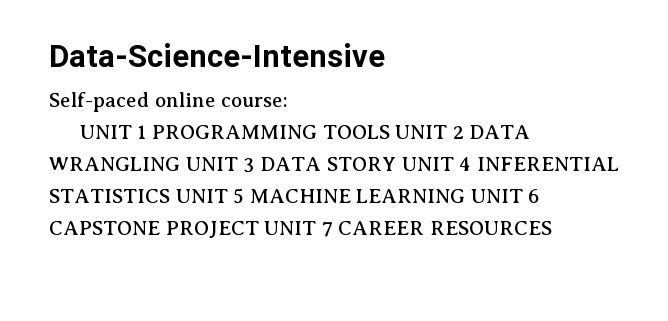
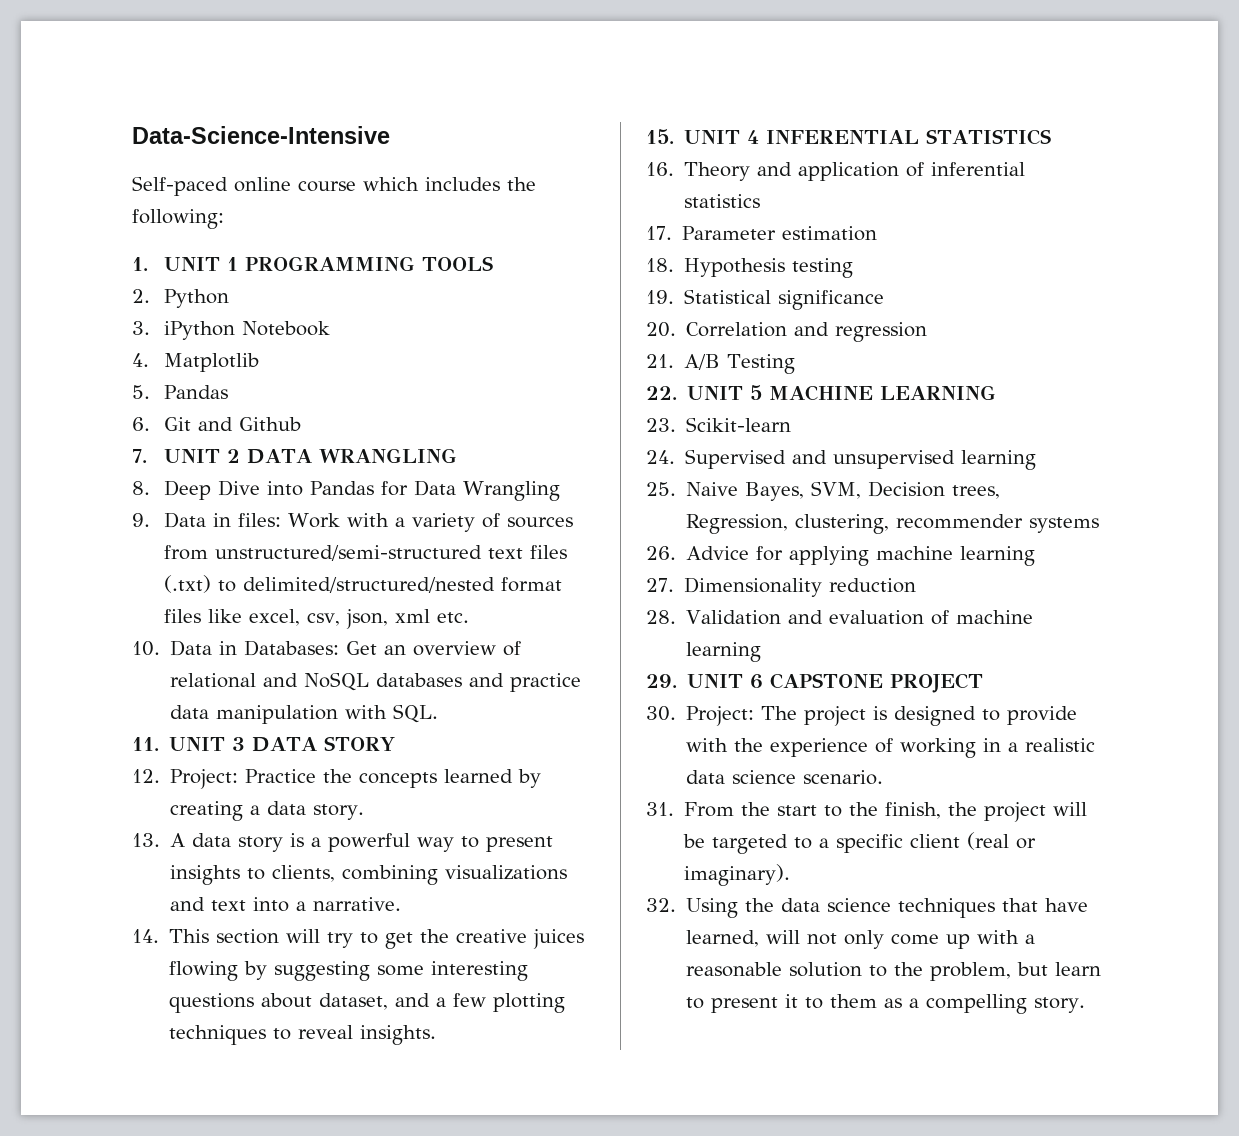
- Self-paced online course:
- UNIT 1 PROGRAMMING TOOLS UNIT 2 DATA WRANGLING UNIT 3 DATA STORY UNIT 4 INFERENTIAL STATISTICS UNIT 5 MACHINE LEARNING UNIT 6 CAPSTONE PROJECT UNIT 7 CAREER RESOURCES
+ Self-paced online course which includes the following:
+ 1. UNIT 1 PROGRAMMING TOOLS
+ 2. Python
+ 3. iPython Notebook
+ 4. Matplotlib
+ 5. Pandas
+ 6. Git and Github
+ 7. UNIT 2 DATA WRANGLING
+ 8. Deep Dive into Pandas for Data Wrangling
+ 9. Data in files: Work with a variety of sources from unstructured/semi-structured text files (.txt) to delimited/structured/nested format files like excel, csv, json, xml etc.
+ 10. Data in Databases: Get an overview of relational and NoSQL databases and practice data manipulation with SQL.
+ 11. UNIT 3 DATA STORY
+ 12. Project: Practice the concepts learned by creating a data story.
+ 13. A data story is a powerful way to present insights to clients, combining visualizations and text into a narrative.
+ 14. This section will try to get the creative juices flowing by suggesting some interesting questions about dataset, and a few plotting techniques to reveal insights.
+ 15. UNIT 4 INFERENTIAL STATISTICS
+ 16. Theory and application of inferential statistics
+ 17. Parameter estimation
+ 18. Hypothesis testing
+ 19. Statistical significance
+ 20. Correlation and regression
+ 21. A/B Testing
+ 22. UNIT 5 MACHINE LEARNING
+ 23. Scikit-learn
+ 24. Supervised and unsupervised learning
+ 25. Naive Bayes, SVM, Decision trees, Regression, clustering, recommender systems
+ 26. Advice for applying machine learning
+ 27. Dimensionality reduction
+ 28. Validation and evaluation of machine learning
+ 29. UNIT 6 CAPSTONE PROJECT
+ 30. Project: The project is designed to provide with the experience of working in a realistic data science scenario.
+ 31. From the start to the finish, the project will be targeted to a specific client (real or imaginary).
+ 32. Using the data science techniques that have learned, will not only come up with a reasonable solution to the problem, but learn to present it to them as a compelling story.

